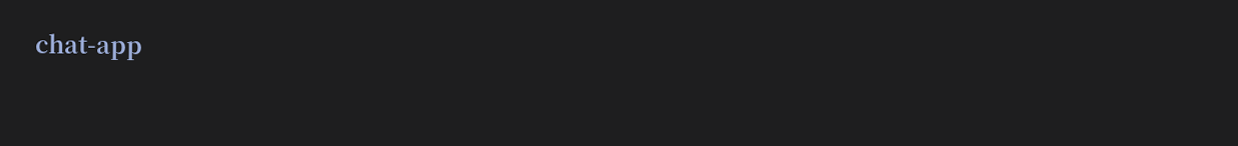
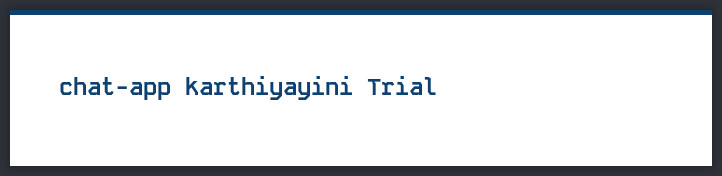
- chat-app
+ chat-app karthiyayini Trial

